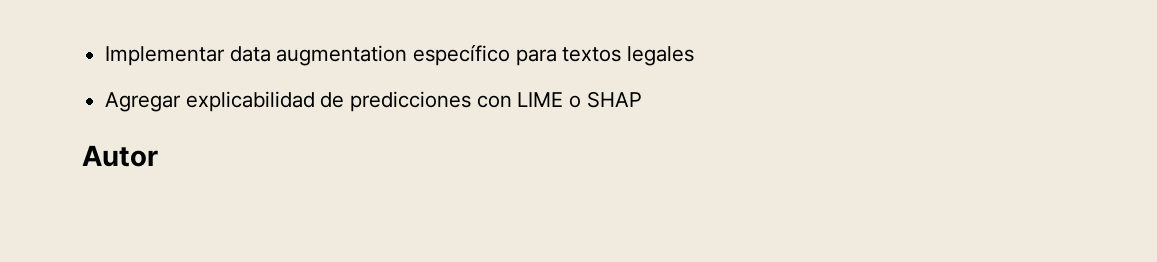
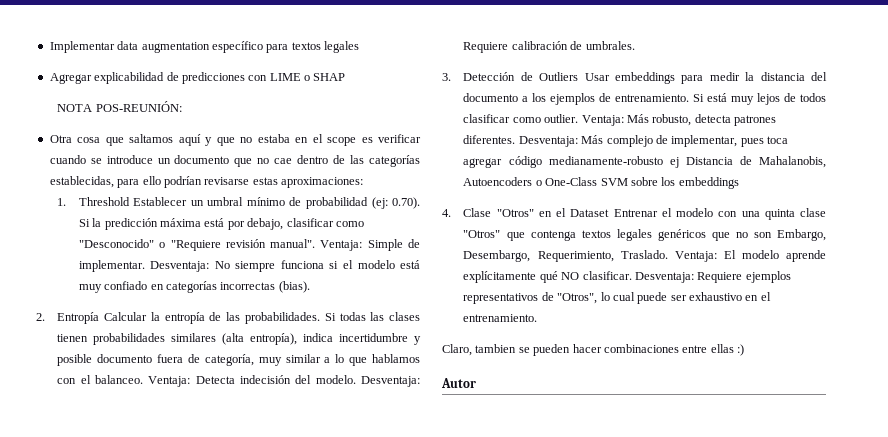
+ NOTA POS-REUNIÓN:
+ Otra cosa que saltamos aquí y que no estaba en el scope es verificar cuando se introduce un documento que no cae dentro de las categorías establecidas, para ello podrían revisarse estas aproximaciones:
+ 1. Threshold Establecer un umbral mínimo de probabilidad (ej: 0.70). Si la predicción máxima está por debajo, clasificar como "Desconocido" o "Requiere revisión manual". Ventaja: Simple de implementar. Desventaja: No siempre funciona si el modelo está muy confiado en categorías incorrectas (bias).
+ 2. Entropía Calcular la entropía de las probabilidades. Si todas las clases tienen probabilidades similares (alta entropía), indica incertidumbre y posible documento fuera de categoría, muy similar a lo que hablamos con el balanceo. Ventaja: Detecta indecisión del modelo. Desventaja: Requiere calibración de umbrales.
+ 3. Detección de Outliers Usar embeddings para medir la distancia del documento a los ejemplos de entrenamiento. Si está muy lejos de todos clasificar como outlier. Ventaja: Más robusto, detecta patrones diferentes. Desventaja: Más complejo de implementar, pues toca agregar código medianamente-robusto ej Distancia de Mahalanobis, Autoencoders o One-Class SVM sobre los embeddings
+ 4. Clase "Otros" en el Dataset Entrenar el modelo con una quinta clase "Otros" que contenga textos legales genéricos que no son Embargo, Desembargo, Requerimiento, Traslado. Ventaja: El modelo aprende explícitamente qué NO clasificar. Desventaja: Requiere ejemplos representativos de "Otros", lo cual puede ser exhaustivo en el entrenamiento.
+ Claro, tambien se pueden hacer combinaciones entre ellas :)

